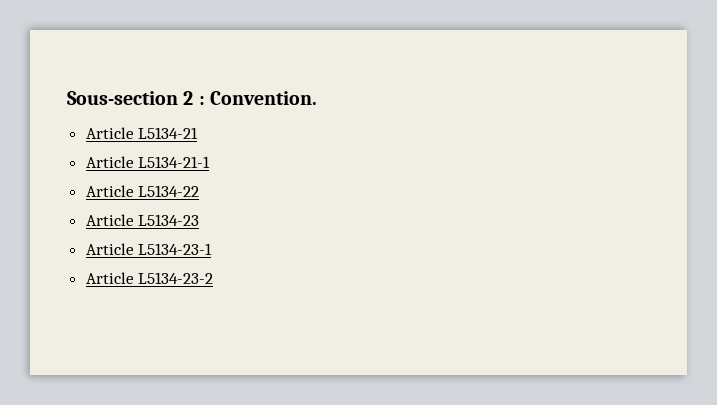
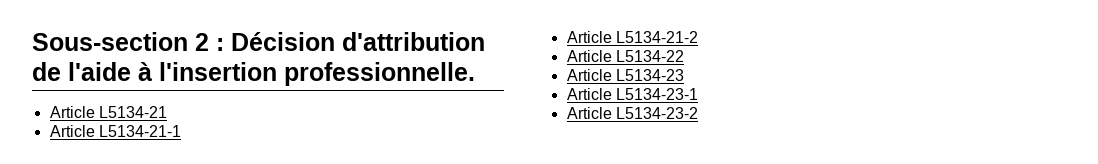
- Sous-section 2 : Convention.
+ Sous-section 2 : Décision d'attribution de l'aide à l'insertion professionnelle.
+ Article L5134-21-2

